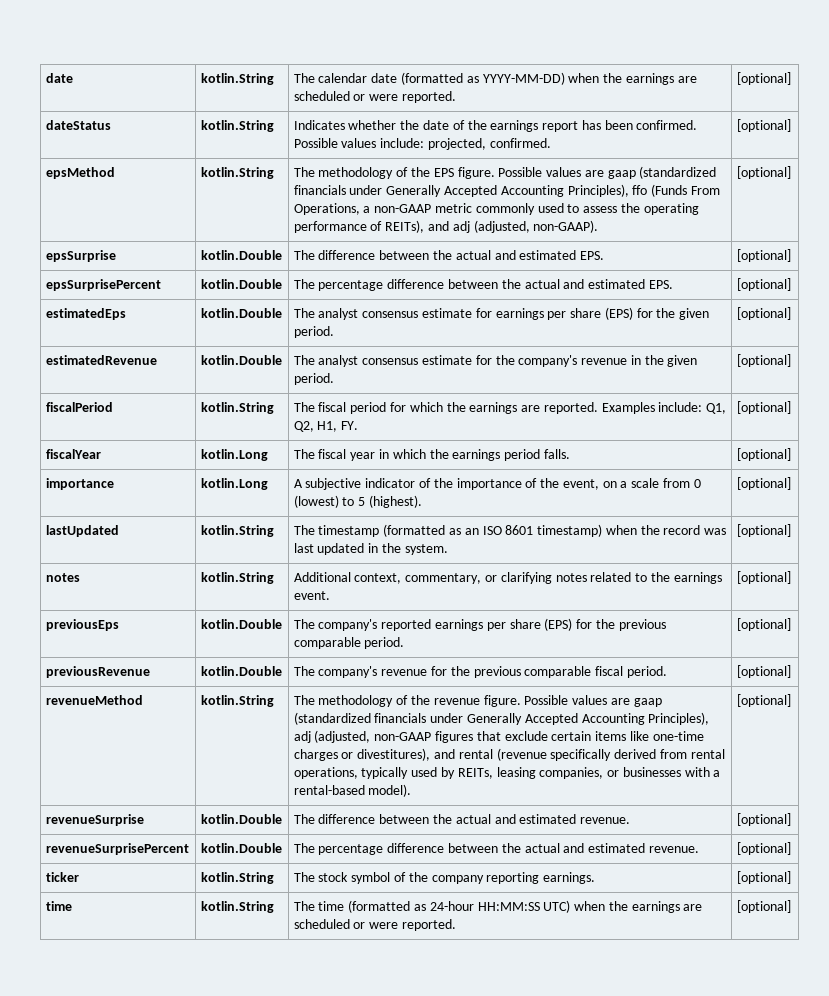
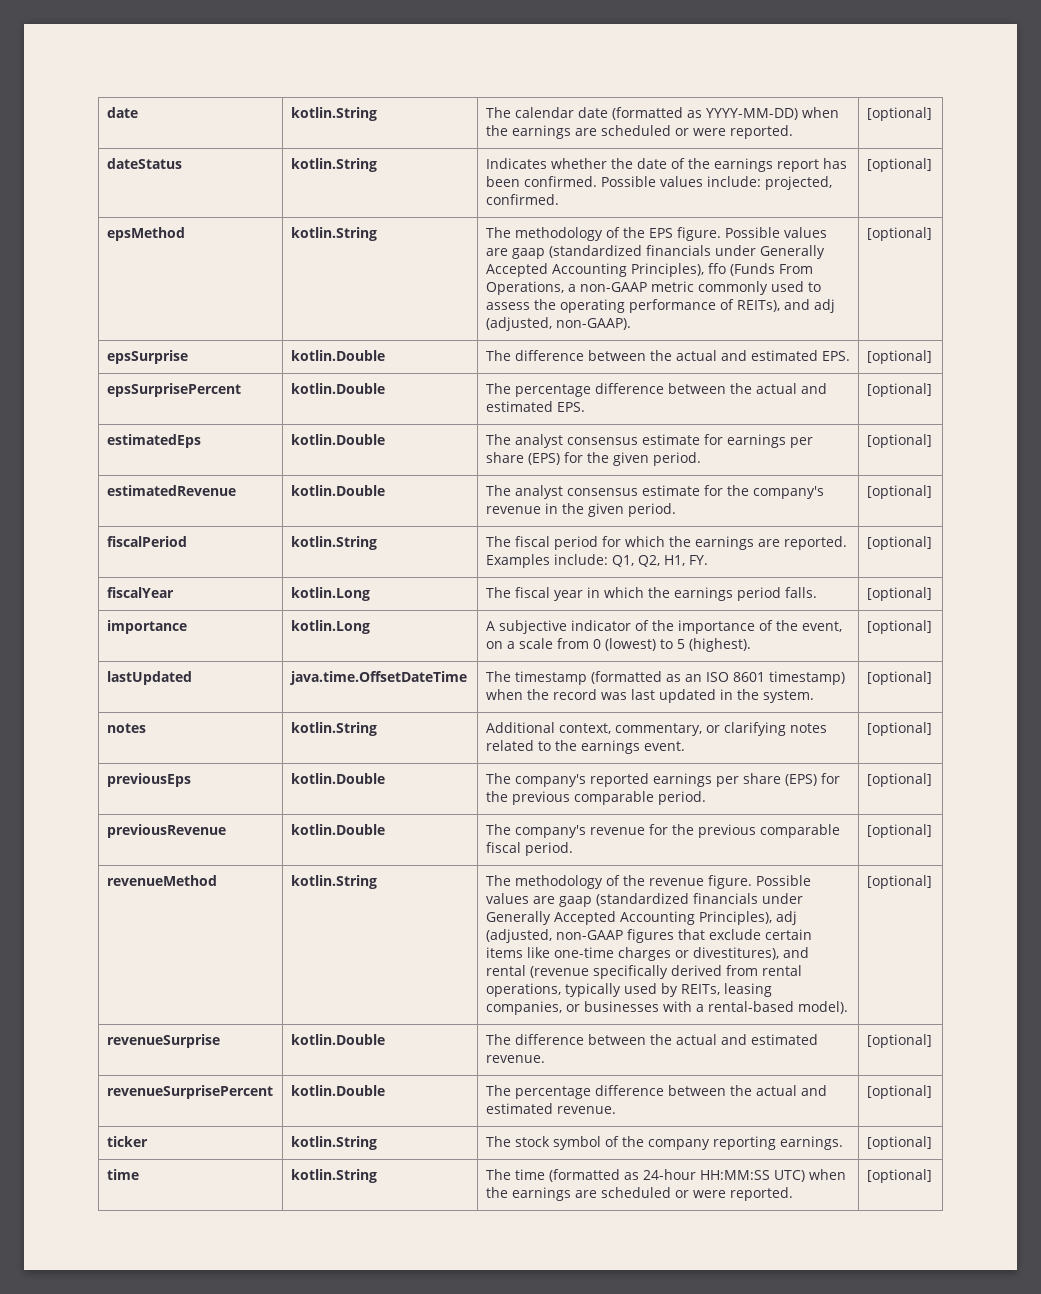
- lastUpdated | kotlin.String | The timestamp (formatted as an ISO 8601 timestamp) when the record was last updated in the system. | [optional]
+ lastUpdated | java.time.OffsetDateTime | The timestamp (formatted as an ISO 8601 timestamp) when the record was last updated in the system. | [optional]

